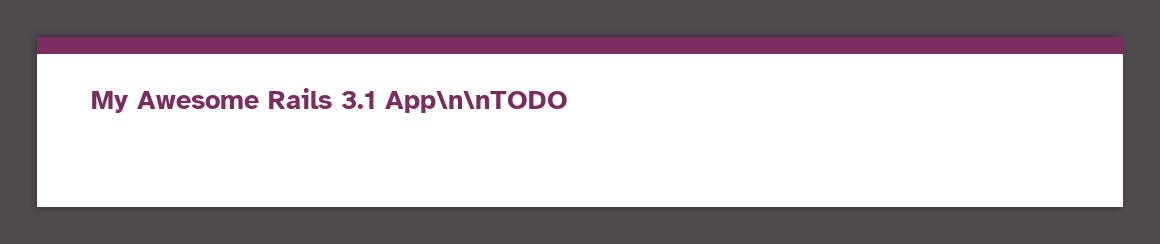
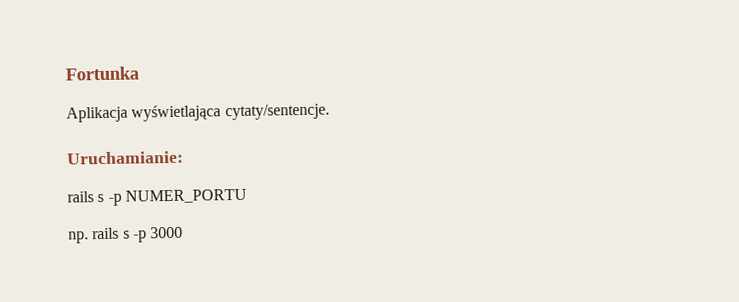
- My Awesome Rails 3.1 App\n\nTODO
+ Fortunka
+ Aplikacja wyświetlająca cytaty/sentencje.
+ Uruchamianie:
+ rails s -p NUMER_PORTU
+ np. rails s -p 3000

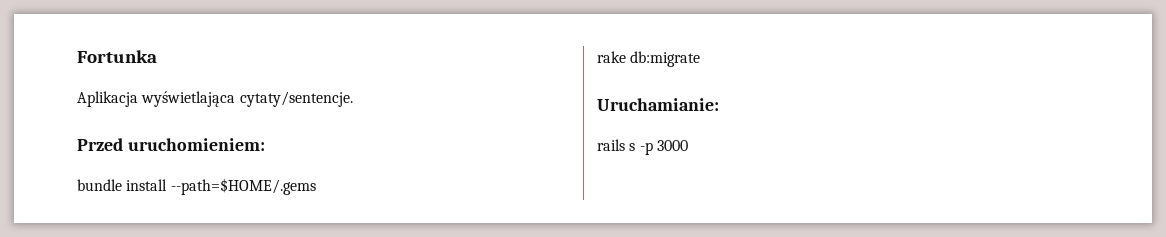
+ Przed uruchomieniem:
+ bundle install --path=$HOME/.gems
+ rake db:migrate
- rails s -p NUMER_PORTU
- np. rails s -p 3000
+ rails s -p 3000

